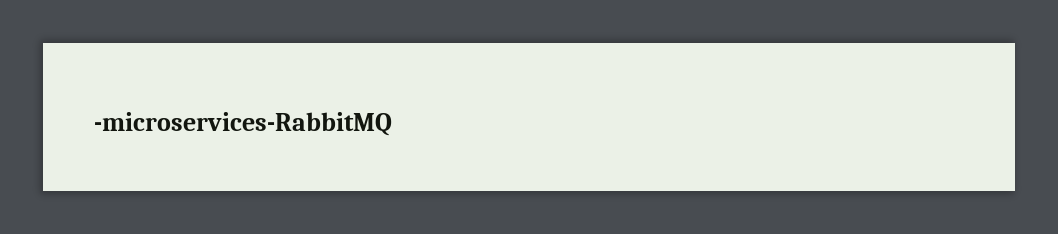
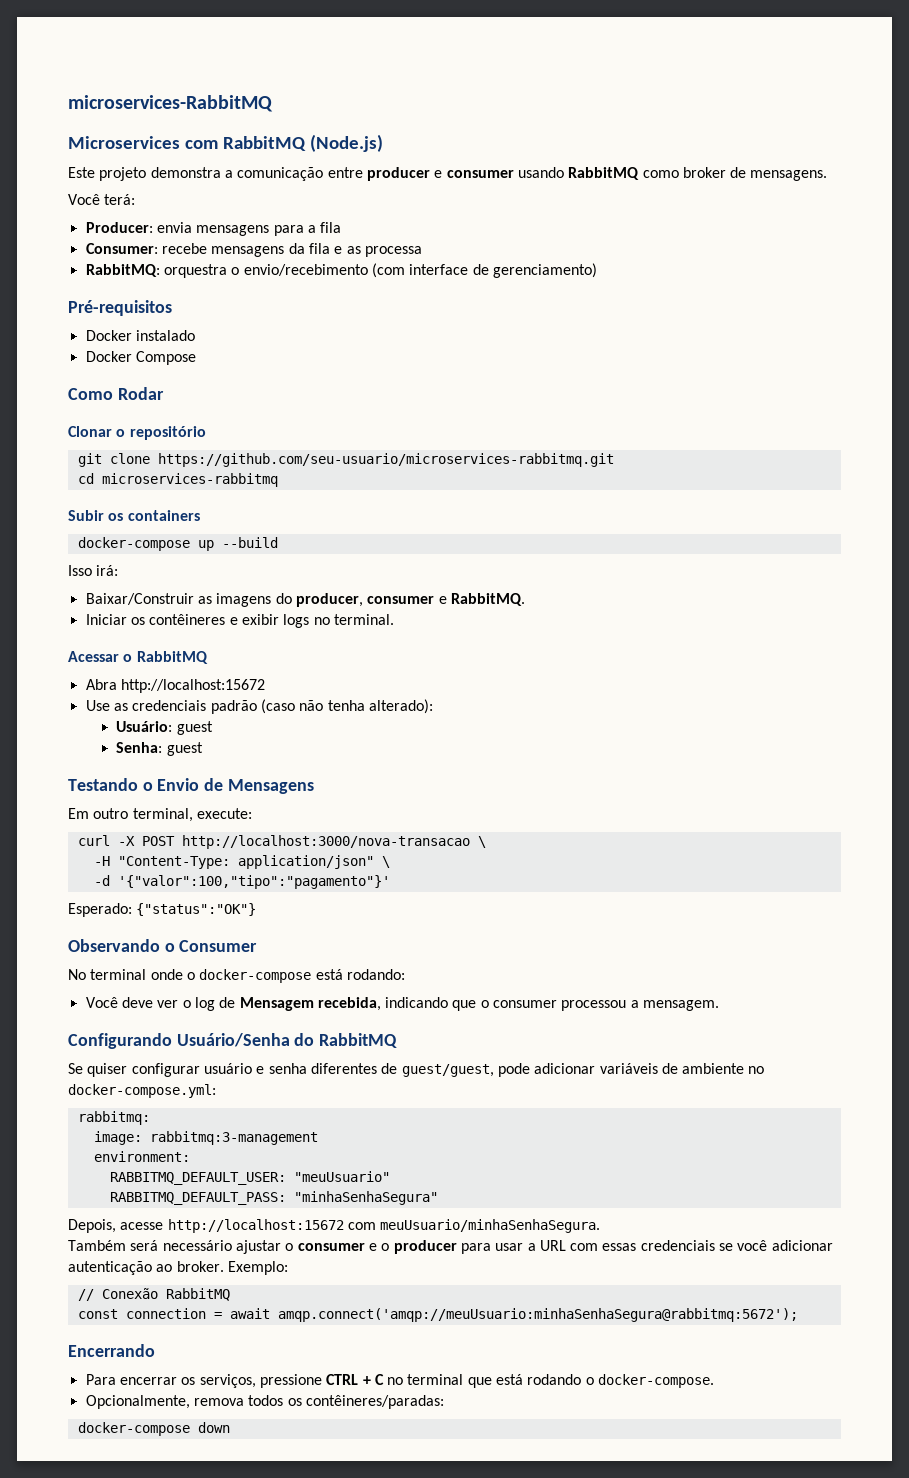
- -microservices-RabbitMQ
+ microservices-RabbitMQ
+ Microservices com RabbitMQ (Node.js)
+ Este projeto demonstra a comunicação entre producer e consumer usando RabbitMQ como broker de mensagens.
+ Você terá:
+ Producer: envia mensagens para a fila
+ Consumer: recebe mensagens da fila e as processa
+ RabbitMQ: orquestra o envio/recebimento (com interface de gerenciamento)
+ Pré-requisitos
+ Docker instalado
+ Docker Compose
+ Como Rodar
+ Clonar o repositório
+ git clone https://github.com/seu-usuario/microservices-rabbitmq.git
+ cd microservices-rabbitmq
+ Subir os containers
+ docker-compose up --build
+ Isso irá:
+ Baixar/Construir as imagens do producer, consumer e RabbitMQ.
+ Iniciar os contêineres e exibir logs no terminal.
+ Acessar o RabbitMQ
+ Abra http://localhost:15672
+ Use as credenciais padrão (caso não tenha alterado):
+ Usuário: guest
+ Senha: guest
+ Testando o Envio de Mensagens
+ Em outro terminal, execute:
+ curl -X POST http://localhost:3000/nova-transacao \
+ -H "Content-Type: application/json" \
+ -d '{"valor":100,"tipo":"pagamento"}'
+ Esperado: {"status":"OK"}
+ Observando o Consumer
+ No terminal onde o docker-compose está rodando:
+ Você deve ver o log de Mensagem recebida, indicando que o consumer processou a mensagem.
+ Configurando Usuário/Senha do RabbitMQ
+ Se quiser configurar usuário e senha diferentes de guest/guest, pode adicionar variáveis de ambiente no docker-compose.yml:
+ rabbitmq:
+ image: rabbitmq:3-management
+ environment:
+ RABBITMQ_DEFAULT_USER: "meuUsuario"
+ RABBITMQ_DEFAULT_PASS: "minhaSenhaSegura"
+ Depois, acesse http://localhost:15672 com meuUsuario/minhaSenhaSegura.
+ Também será necessário ajustar o consumer e o producer para usar a URL com essas credenciais se você adicionar autenticação ao broker. Exemplo:
+ // Conexão RabbitMQ
+ const connection = await amqp.connect('amqp://meuUsuario:minhaSenhaSegura@rabbitmq:5672');
+ Encerrando
+ Para encerrar os serviços, pressione CTRL + C no terminal que está rodando o docker-compose.
+ Opcionalmente, remova todos os contêineres/paradas:
+ docker-compose down

